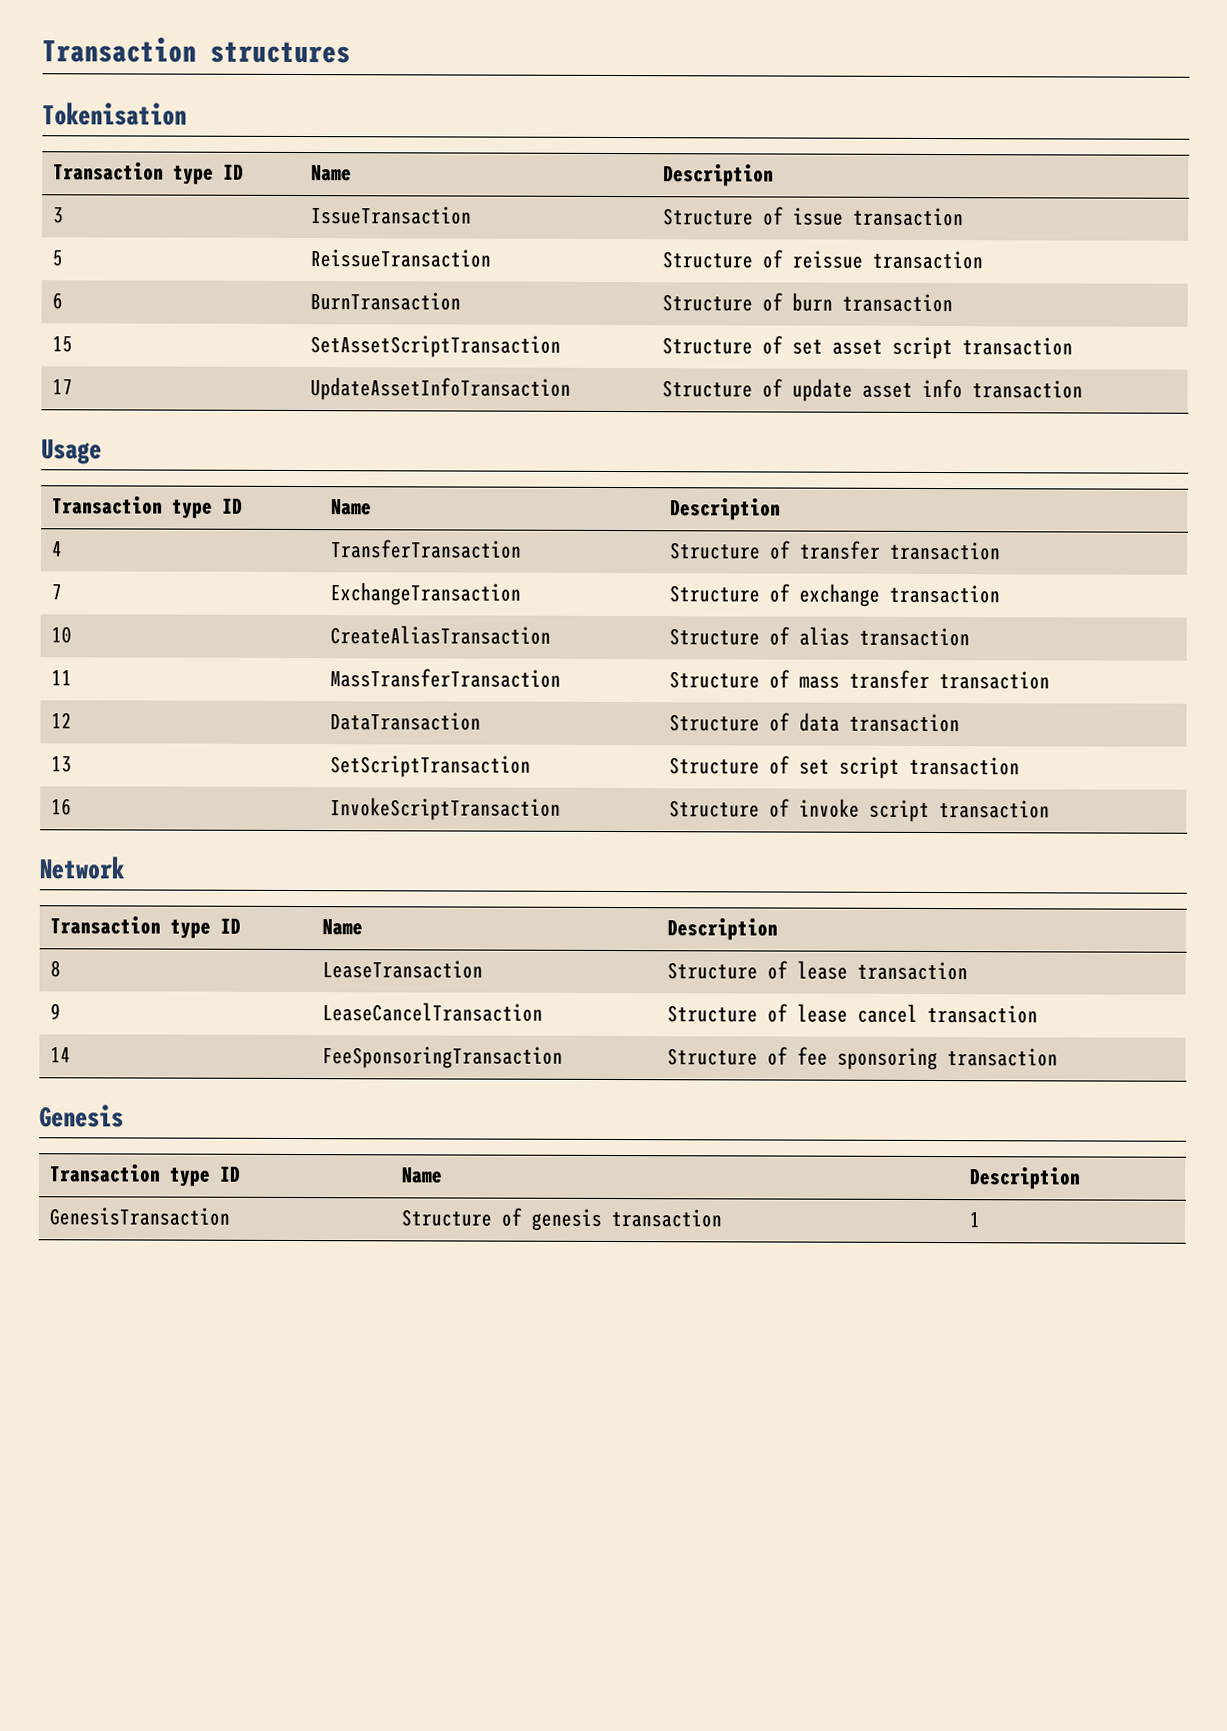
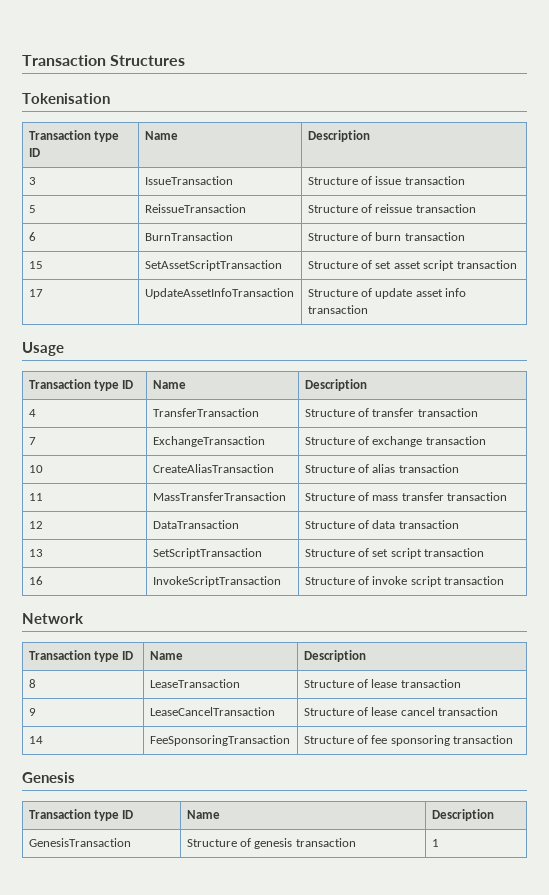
- Transaction structures
+ Transaction Structures

